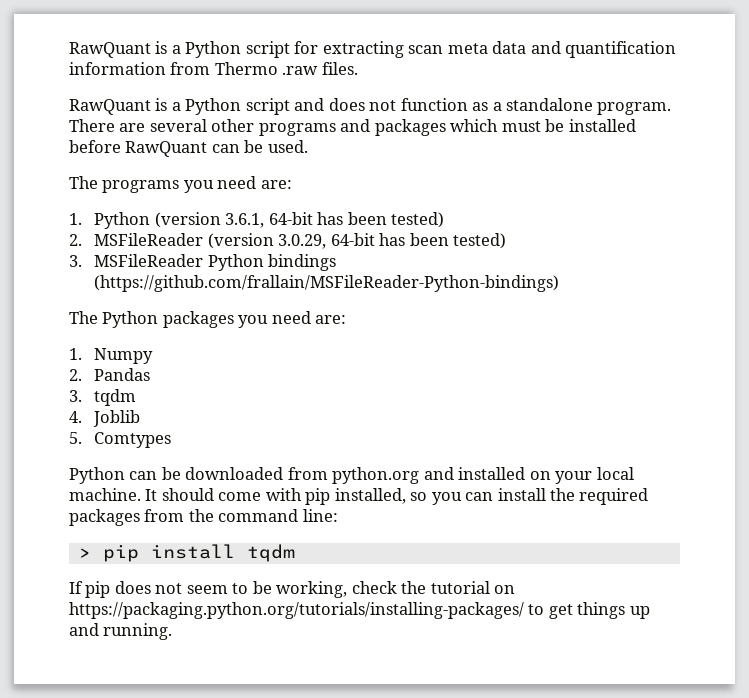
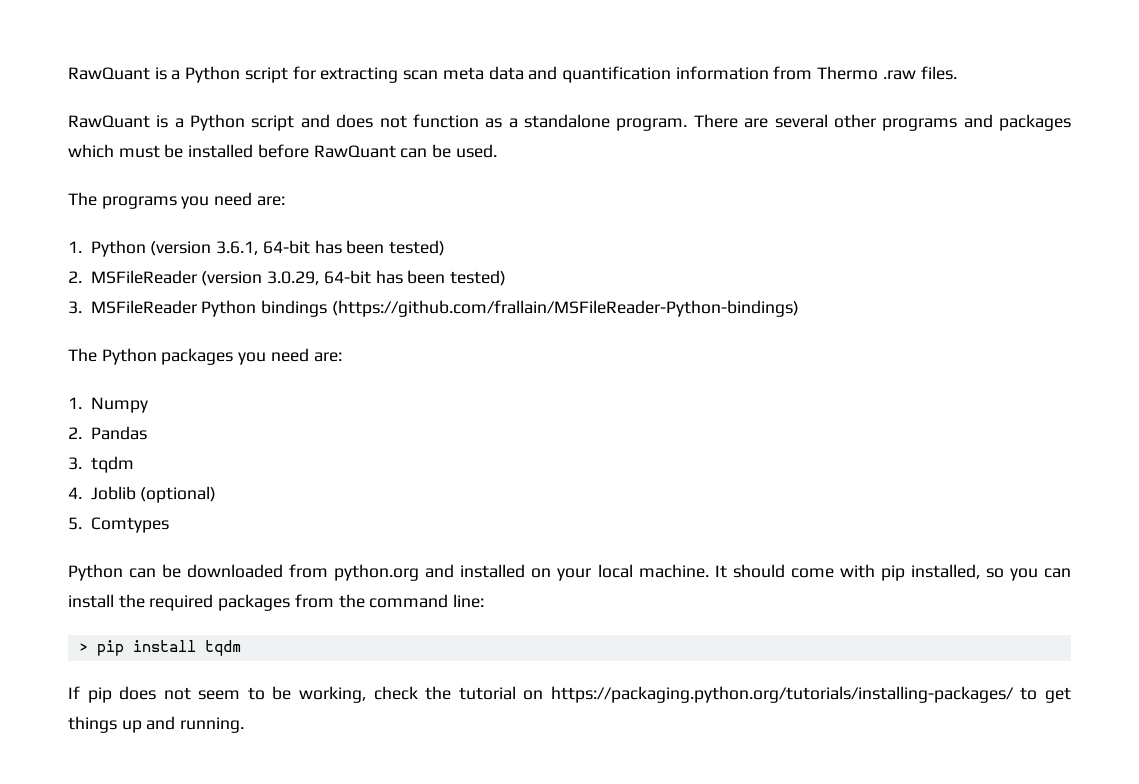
- 4. Joblib
+ 4. Joblib (optional)

